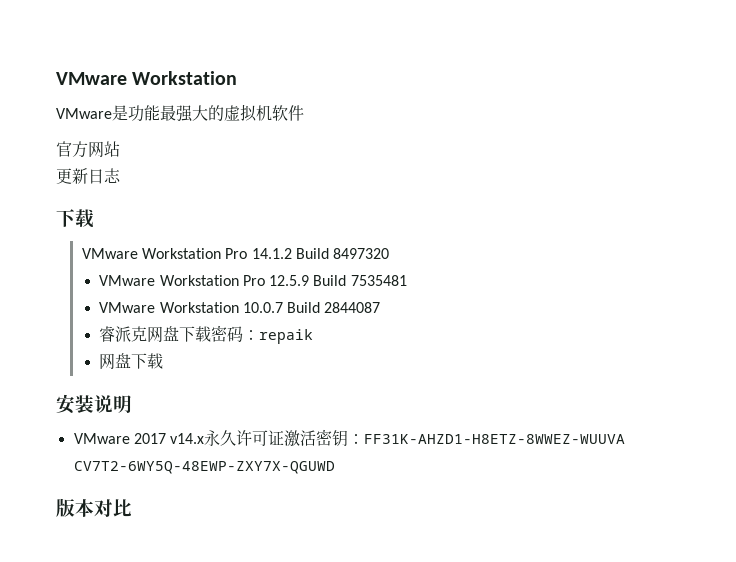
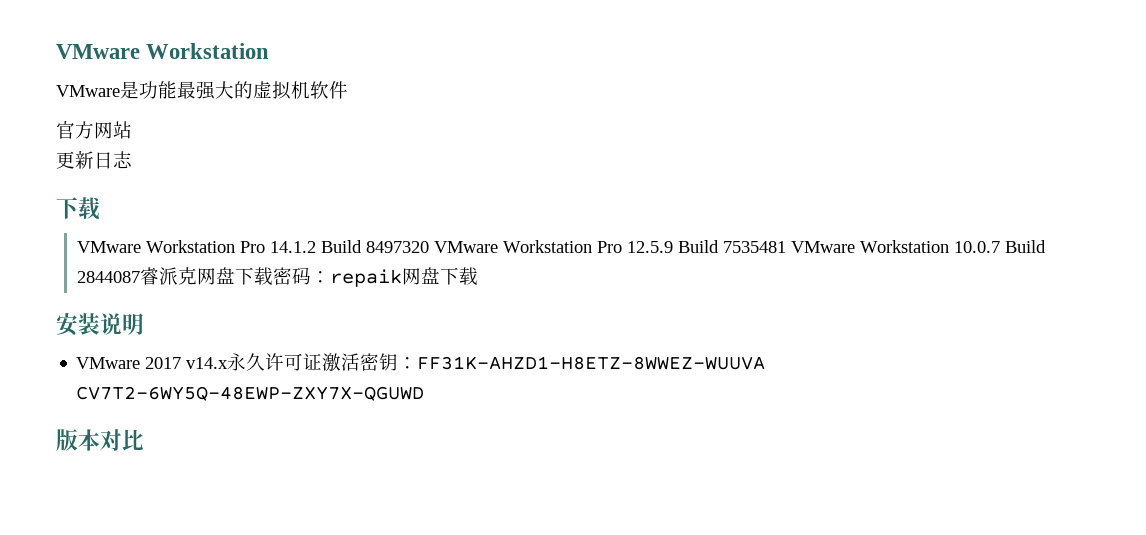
- VMware Workstation Pro 14.1.2 Build 8497320
- VMware Workstation Pro 12.5.9 Build 7535481
- VMware Workstation 10.0.7 Build 2844087
- 睿派克网盘下载密码：repaik
- 网盘下载
+ VMware Workstation Pro 14.1.2 Build 8497320 VMware Workstation Pro 12.5.9 Build 7535481 VMware Workstation 10.0.7 Build 2844087睿派克网盘下载密码：repaik网盘下载

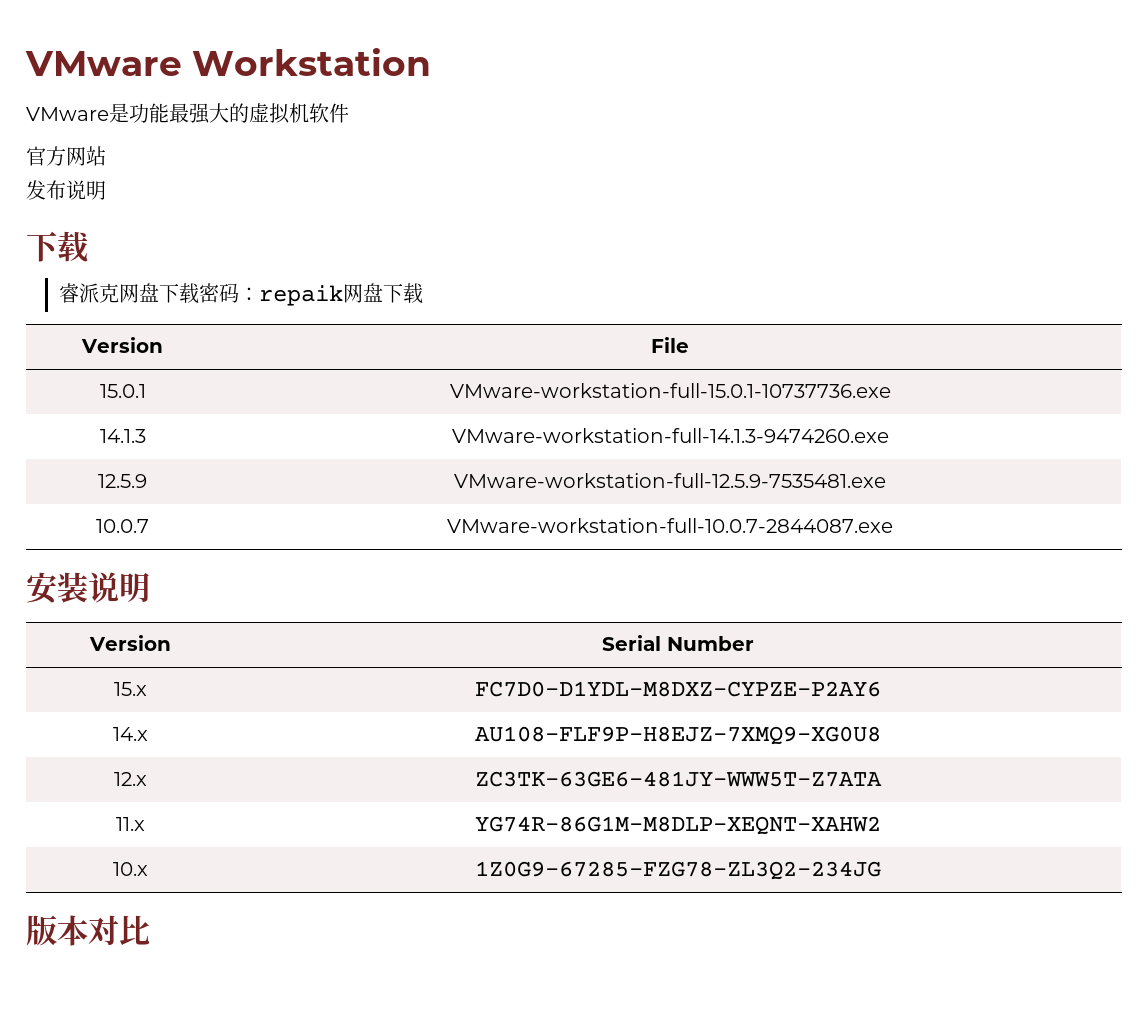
- 更新日志
+ 发布说明
  下载
- VMware Workstation Pro 14.1.2 Build 8497320 VMware Workstation Pro 12.5.9 Build 7535481 VMware Workstation 10.0.7 Build 2844087睿派克网盘下载密码：repaik网盘下载
+ 睿派克网盘下载密码：repaik网盘下载
+ Version | File
+ 15.0.1 | VMware-workstation-full-15.0.1-10737736.exe
+ 14.1.3 | VMware-workstation-full-14.1.3-9474260.exe
+ 12.5.9 | VMware-workstation-full-12.5.9-7535481.exe
+ 10.0.7 | VMware-workstation-full-10.0.7-2844087.exe
  安装说明
- VMware 2017 v14.x永久许可证激活密钥：FF31K-AHZD1-H8ETZ-8WWEZ-WUUVA CV7T2-6WY5Q-48EWP-ZXY7X-QGUWD
+ Version | Serial Number
+ 15.x | FC7D0-D1YDL-M8DXZ-CYPZE-P2AY6
+ 14.x | AU108-FLF9P-H8EJZ-7XMQ9-XG0U8
+ 12.x | ZC3TK-63GE6-481JY-WWW5T-Z7ATA
+ 11.x | YG74R-86G1M-M8DLP-XEQNT-XAHW2
+ 10.x | 1Z0G9-67285-FZG78-ZL3Q2-234JG

